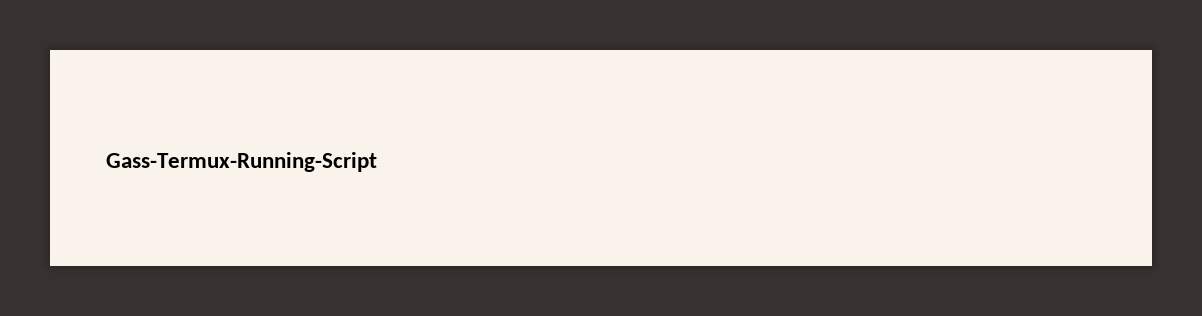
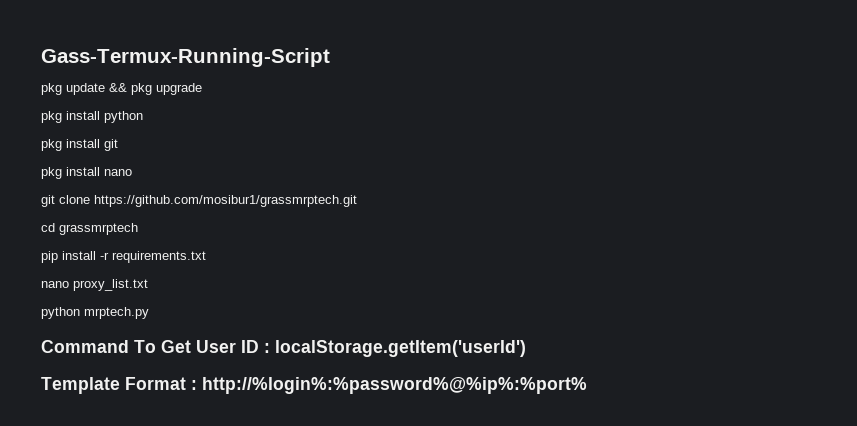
+ pkg update && pkg upgrade
+ pkg install python
+ pkg install git
+ pkg install nano
+ git clone https://github.com/mosibur1/grassmrptech.git
+ cd grassmrptech
+ pip install -r requirements.txt
+ nano proxy_list.txt
+ python mrptech.py
+ Command To Get User ID : localStorage.getItem('userId')
+ Template Format : http://%login%:%password%@%ip%:%port%

